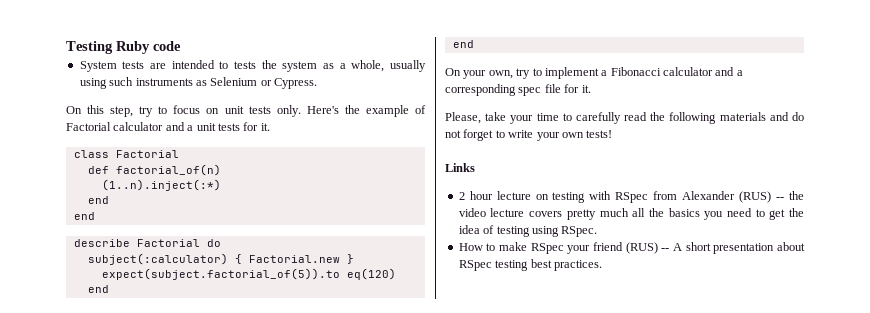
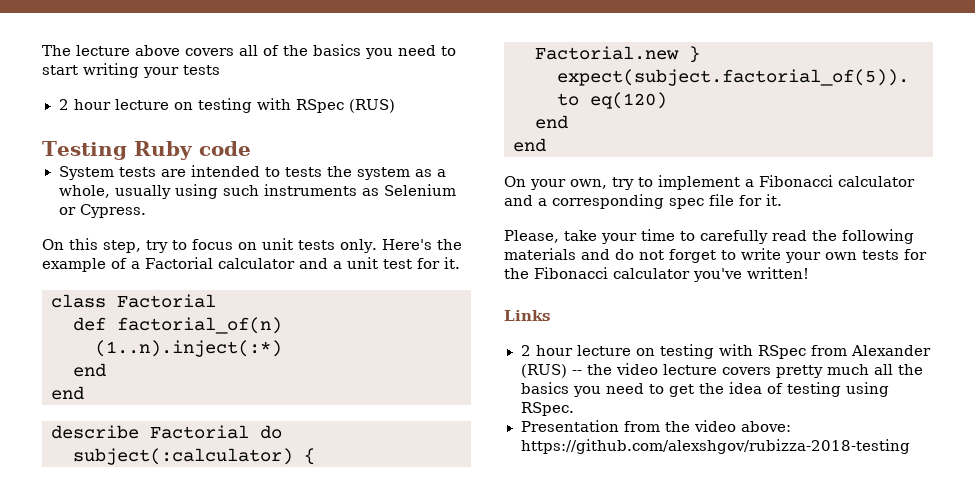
+ The lecture above covers all of the basics you need to start writing your tests
+ 2 hour lecture on testing with RSpec (RUS)
- Here's the example of Factorial calculator and a unit tests for it.
+ Here's the example of a Factorial calculator and a unit test for it.
- Please, take your time to carefully read the following materials and do not forget to write your own tests!
+ Please, take your time to carefully read the following materials and do not forget to write your own tests for the Fibonacci calculator you've written!
- How to make RSpec your friend (RUS) -- A short presentation about RSpec testing best practices.
+ Presentation from the video above: https://github.com/alexshgov/rubizza-2018-testing

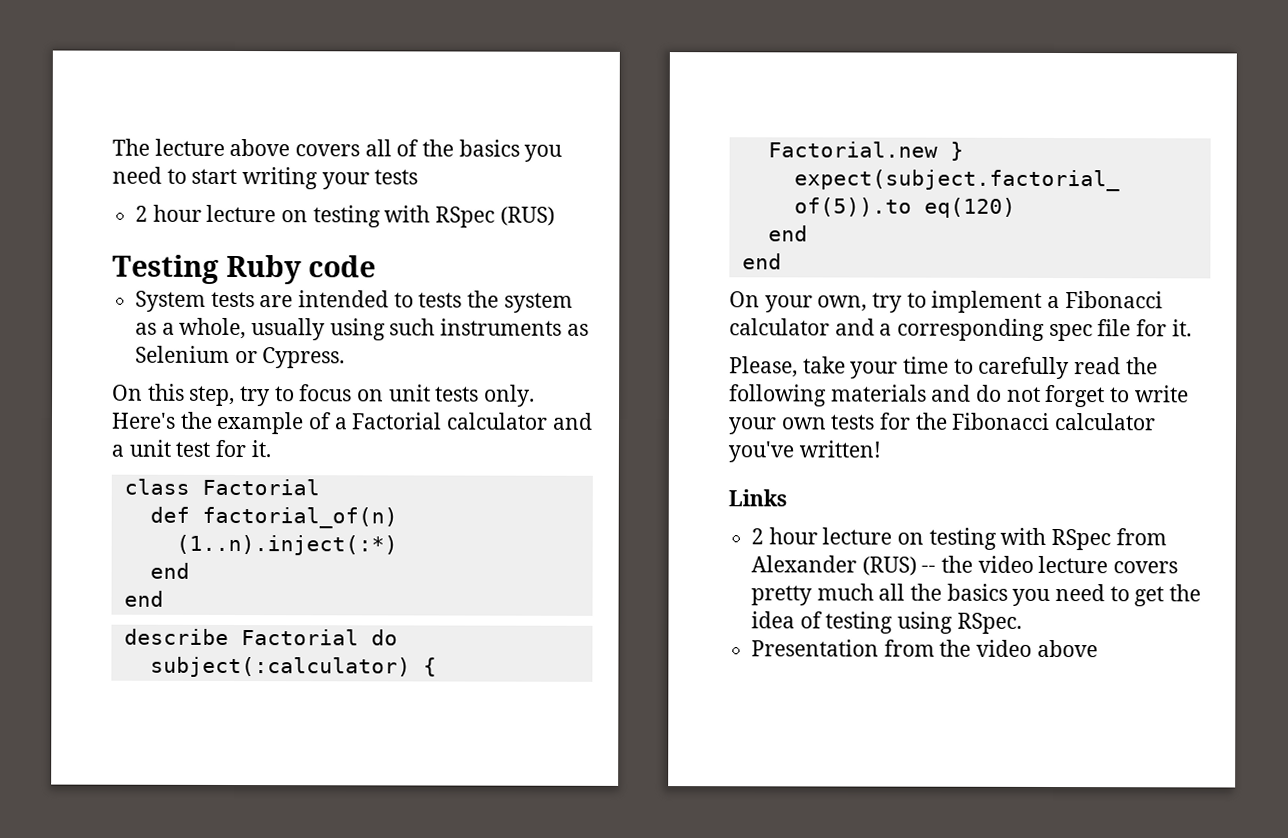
- Presentation from the video above: https://github.com/alexshgov/rubizza-2018-testing
+ Presentation from the video above

